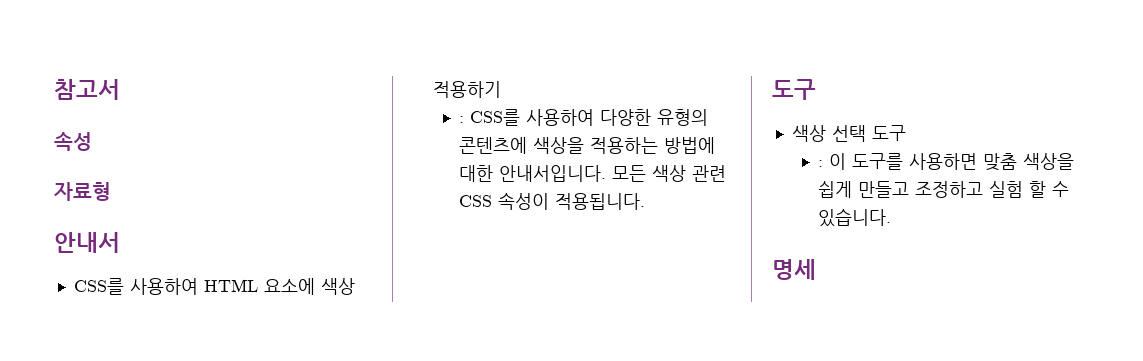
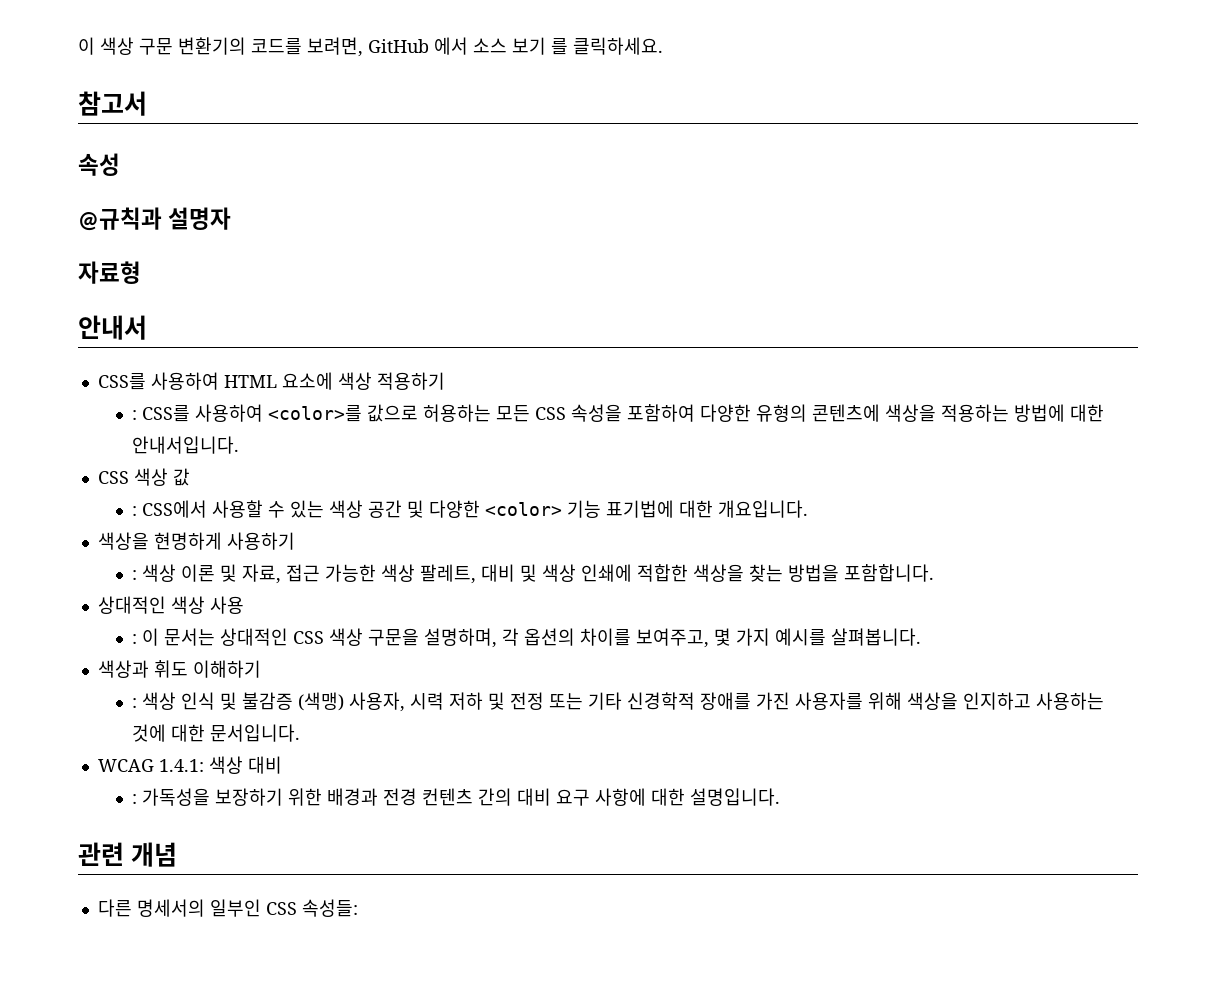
+ 이 색상 구문 변환기의 코드를 보려면, GitHub 에서 소스 보기 를 클릭하세요.
+ @규칙과 설명자
- : CSS를 사용하여 다양한 유형의 콘텐츠에 색상을 적용하는 방법에 대한 안내서입니다. 모든 색상 관련 CSS 속성이 적용됩니다.
- 도구
- 색상 선택 도구
- : 이 도구를 사용하면 맞춤 색상을 쉽게 만들고 조정하고 실험 할 수 있습니다.
- 명세
+ : CSS를 사용하여 <color>를 값으로 허용하는 모든 CSS 속성을 포함하여 다양한 유형의 콘텐츠에 색상을 적용하는 방법에 대한 안내서입니다.
+ CSS 색상 값
+ : CSS에서 사용할 수 있는 색상 공간 및 다양한 <color> 기능 표기법에 대한 개요입니다.
+ 색상을 현명하게 사용하기
+ : 색상 이론 및 자료, 접근 가능한 색상 팔레트, 대비 및 색상 인쇄에 적합한 색상을 찾는 방법을 포함합니다.
+ 상대적인 색상 사용
+ : 이 문서는 상대적인 CSS 색상 구문을 설명하며, 각 옵션의 차이를 보여주고, 몇 가지 예시를 살펴봅니다.
+ 색상과 휘도 이해하기
+ : 색상 인식 및 불감증 (색맹) 사용자, 시력 저하 및 전정 또는 기타 신경학적 장애를 가진 사용자를 위해 색상을 인지하고 사용하는 것에 대한 문서입니다.
+ WCAG 1.4.1: 색상 대비
+ : 가독성을 보장하기 위한 배경과 전경 컨텐츠 간의 대비 요구 사항에 대한 설명입니다.
+ 관련 개념
+ 다른 명세서의 일부인 CSS 속성들:

